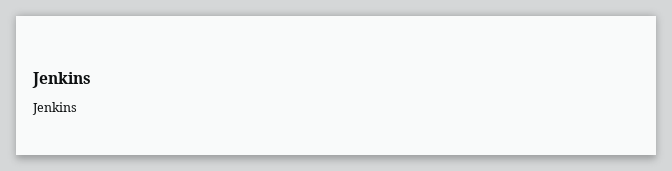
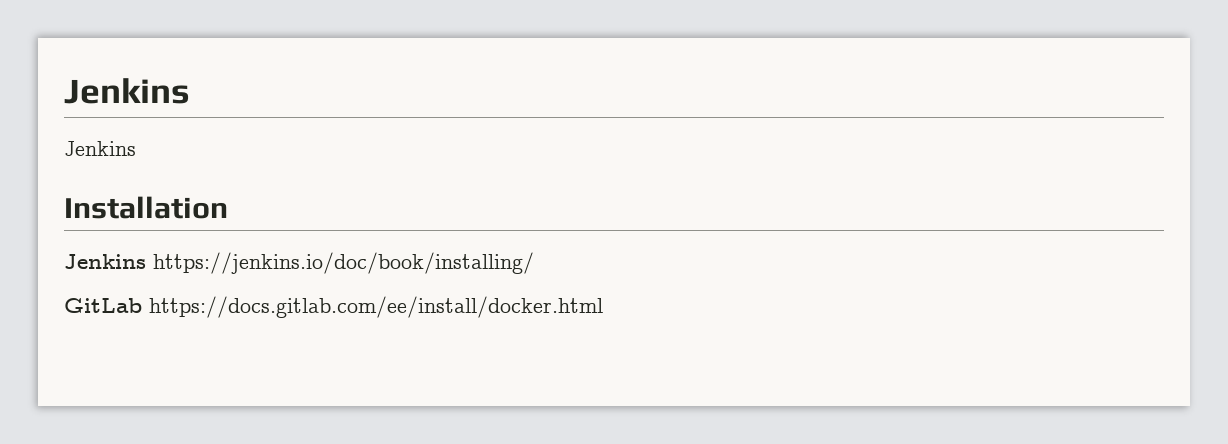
+ Installation
+ Jenkins https://jenkins.io/doc/book/installing/
+ GitLab https://docs.gitlab.com/ee/install/docker.html

